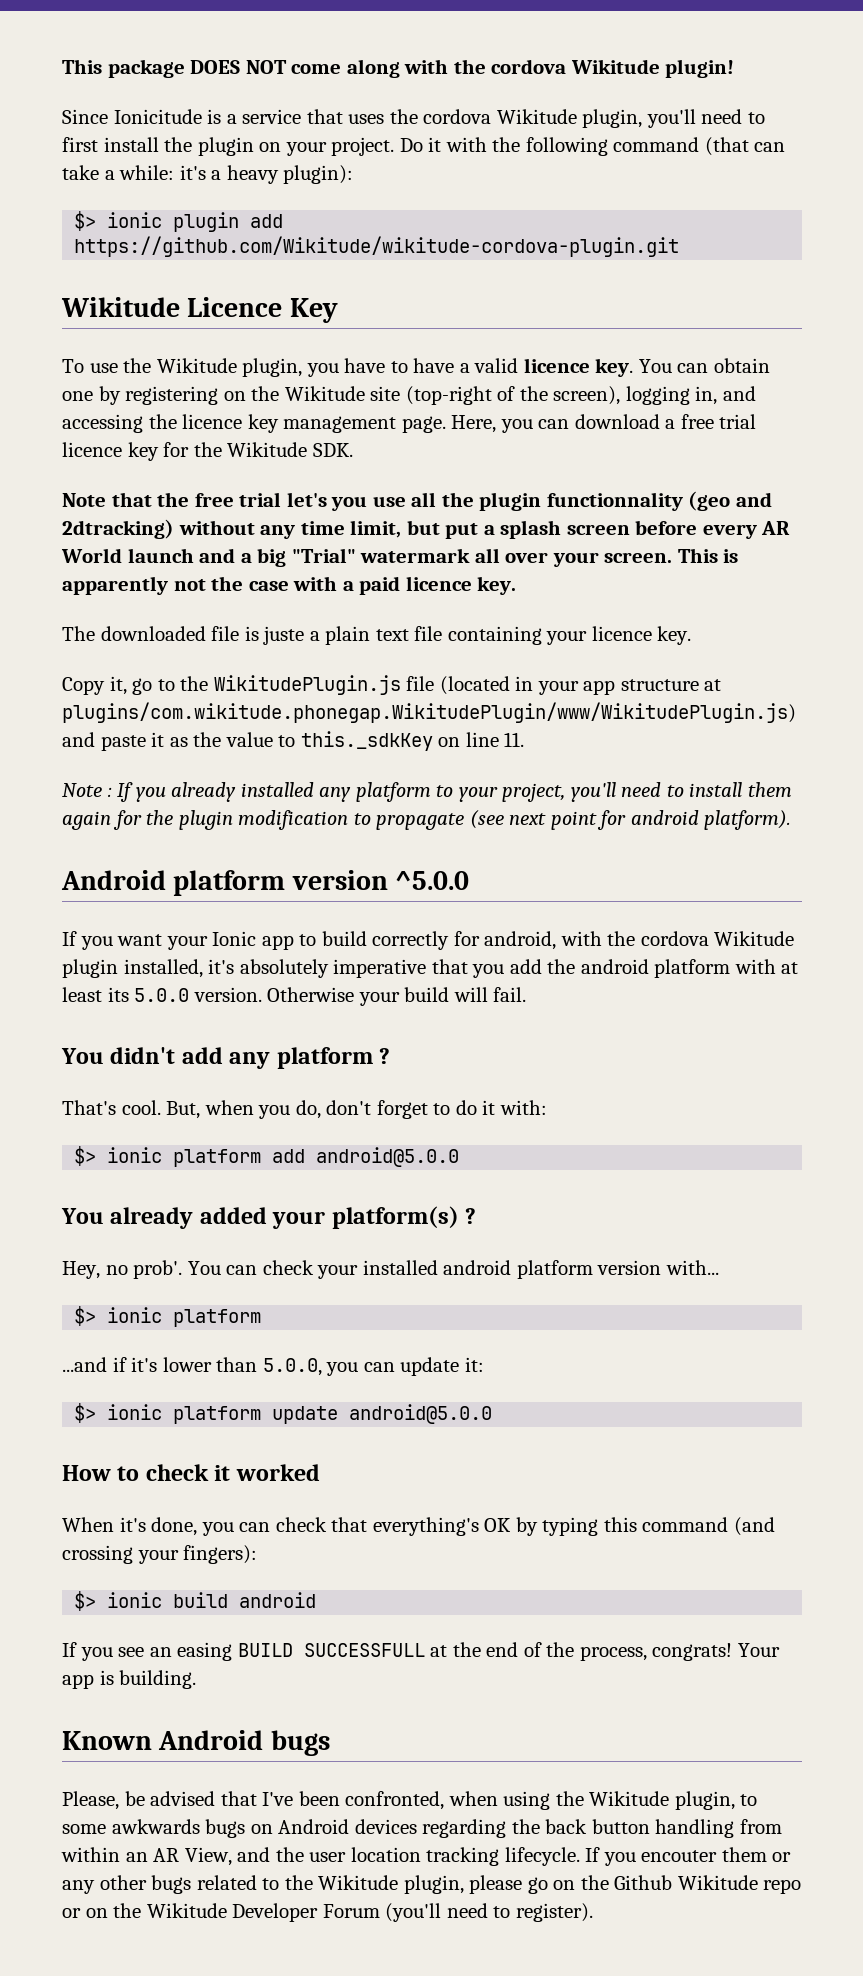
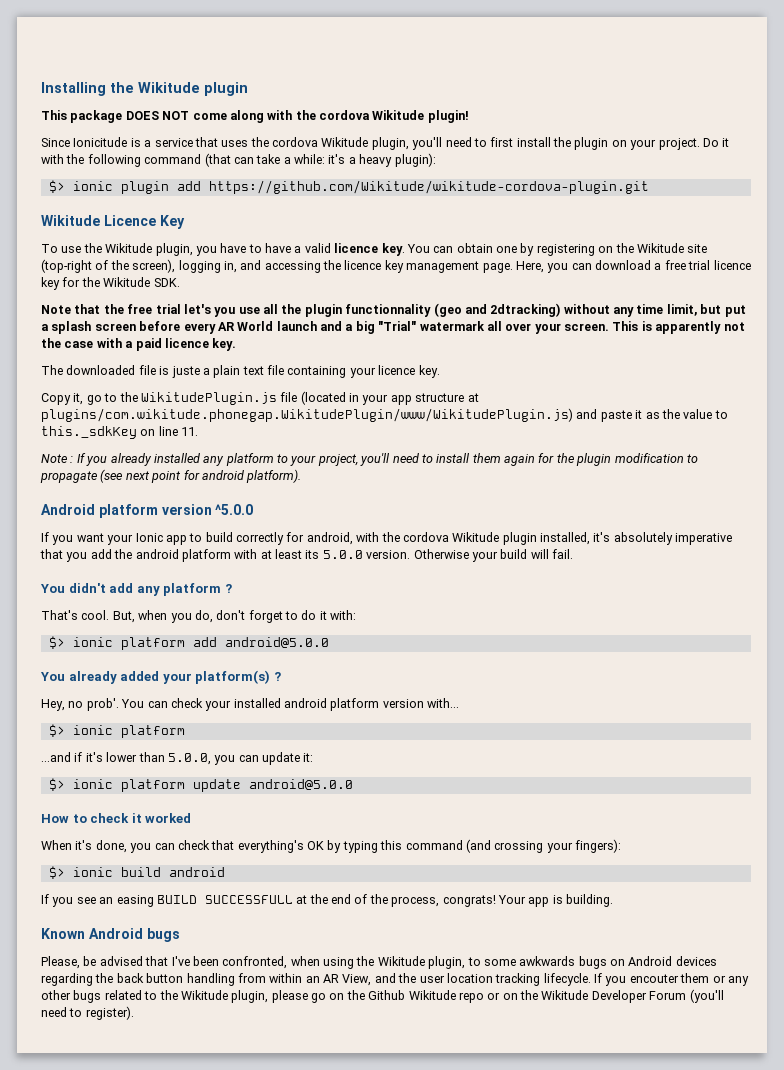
+ Installing the Wikitude plugin

